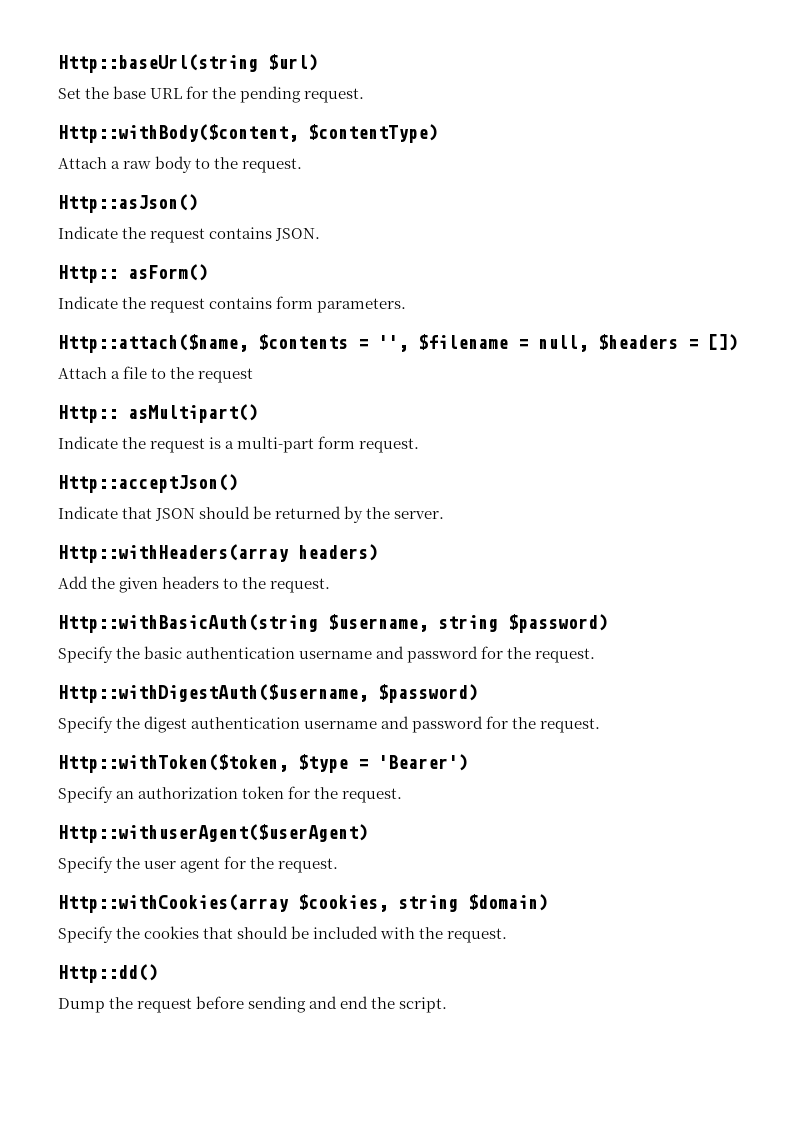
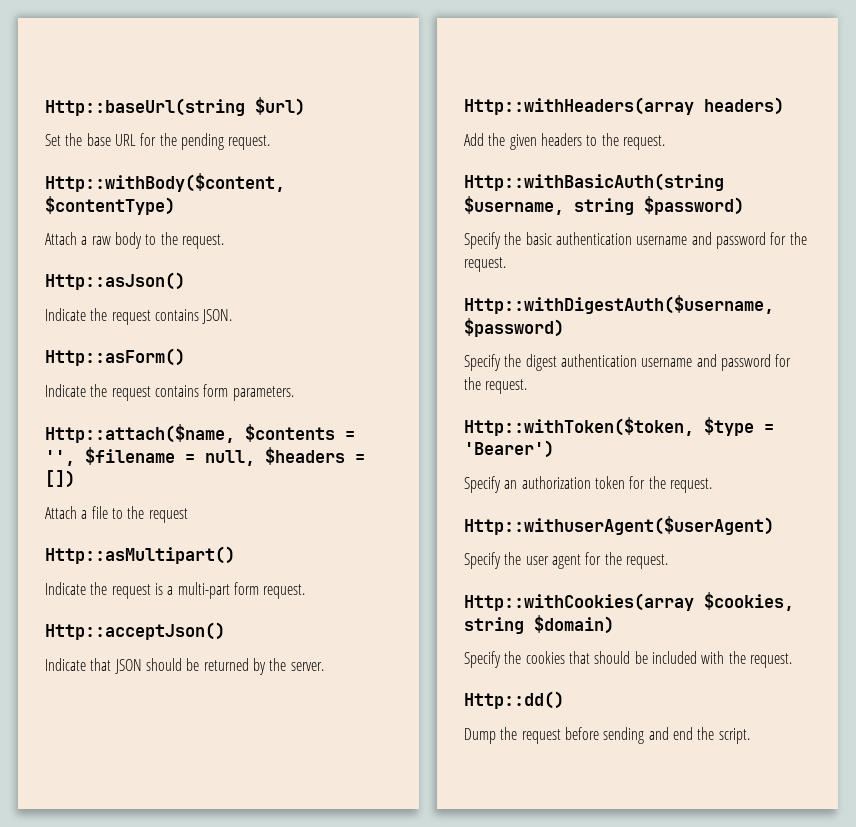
- Http:: asForm()
+ Http::asForm()
- Http:: asMultipart()
+ Http::asMultipart()

